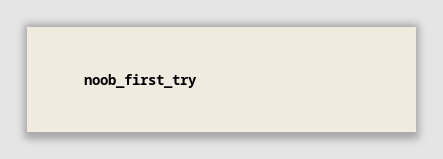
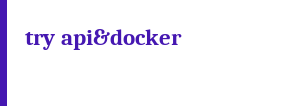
- noob_first_try
+ try api&docker

